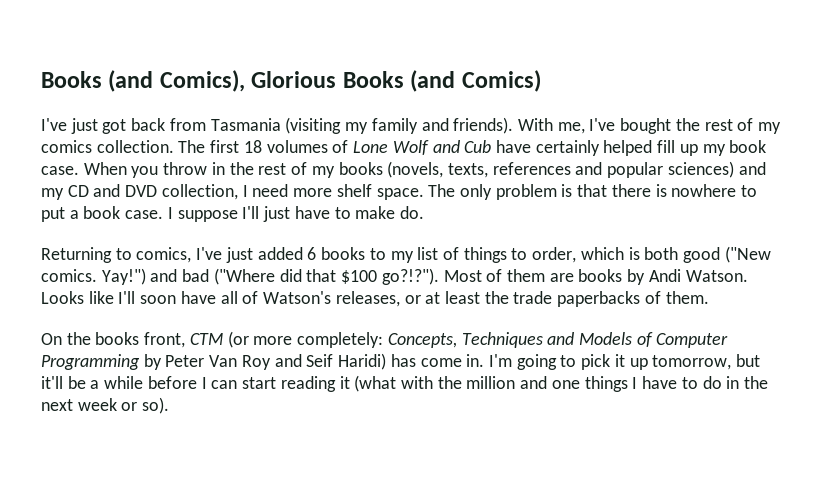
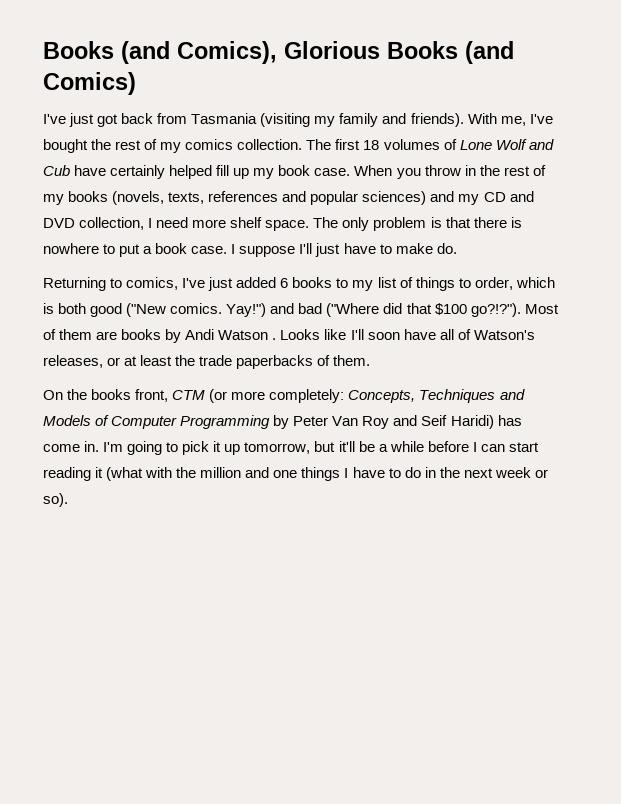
- Most of them are books by Andi Watson.
+ Most of them are books by Andi Watson .

